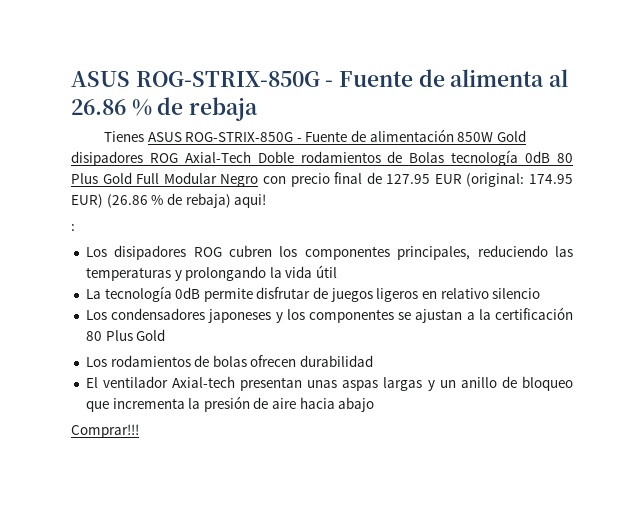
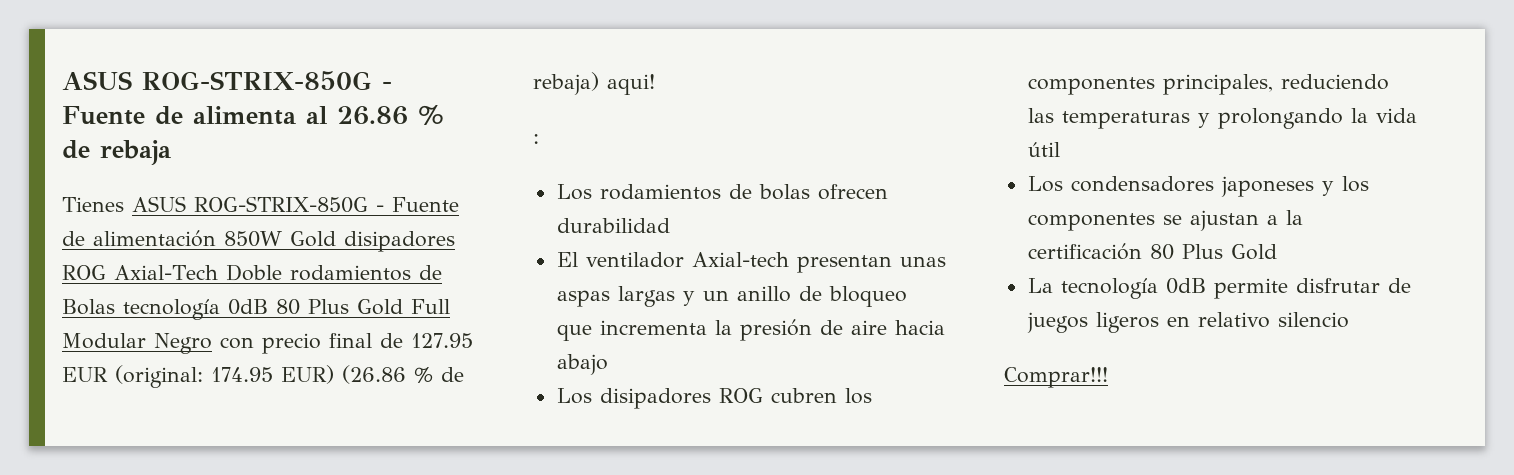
- Los disipadores ROG cubren los componentes principales, reduciendo las temperaturas y prolongando la vida útil
- La tecnología 0dB permite disfrutar de juegos ligeros en relativo silencio
- Los condensadores japoneses y los componentes se ajustan a la certificación 80 Plus Gold
+ Los disipadores ROG cubren los componentes principales, reduciendo las temperaturas y prolongando la vida útil
+ Los condensadores japoneses y los componentes se ajustan a la certificación 80 Plus Gold
+ La tecnología 0dB permite disfrutar de juegos ligeros en relativo silencio

